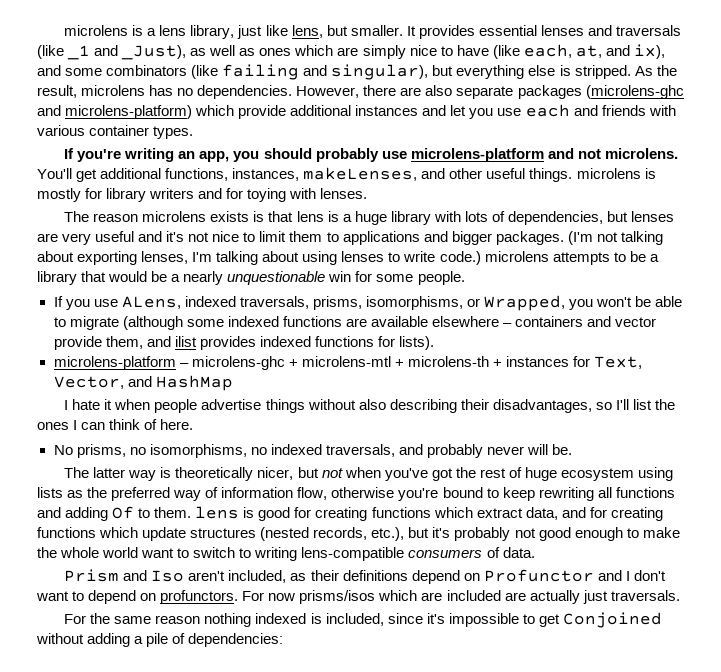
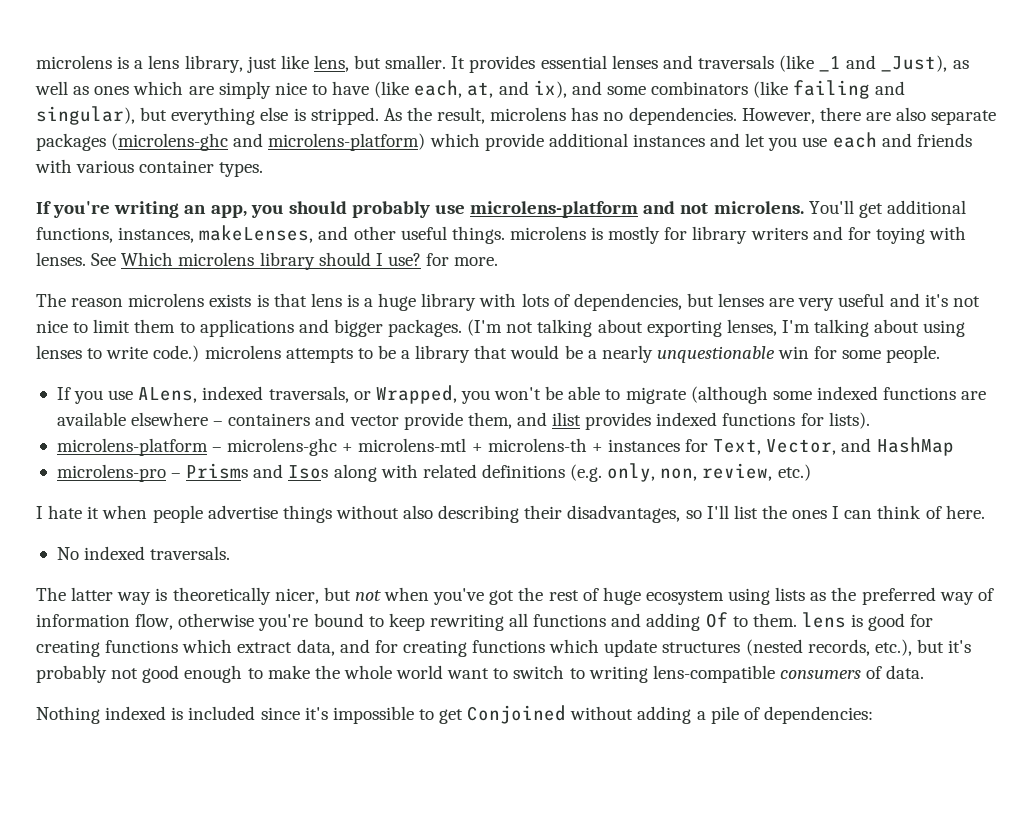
+ See Which microlens library should I use? for more.
- If you use ALens, indexed traversals, prisms, isomorphisms, or Wrapped, you won't be able to migrate (although some indexed functions are available elsewhere – containers and vector provide them, and ilist provides indexed functions for lists).
+ If you use ALens, indexed traversals, or Wrapped, you won't be able to migrate (although some indexed functions are available elsewhere – containers and vector provide them, and ilist provides indexed functions for lists).
+ microlens-pro – Prisms and Isos along with related definitions (e.g. only, non, review, etc.)
- No prisms, no isomorphisms, no indexed traversals, and probably never will be.
+ No indexed traversals.
- Prism and Iso aren't included, as their definitions depend on Profunctor and I don't want to depend on profunctors. For now prisms/isos which are included are actually just traversals.
- For the same reason nothing indexed is included, since it's impossible to get Conjoined without adding a pile of dependencies:
+ Nothing indexed is included since it's impossible to get Conjoined without adding a pile of dependencies:

